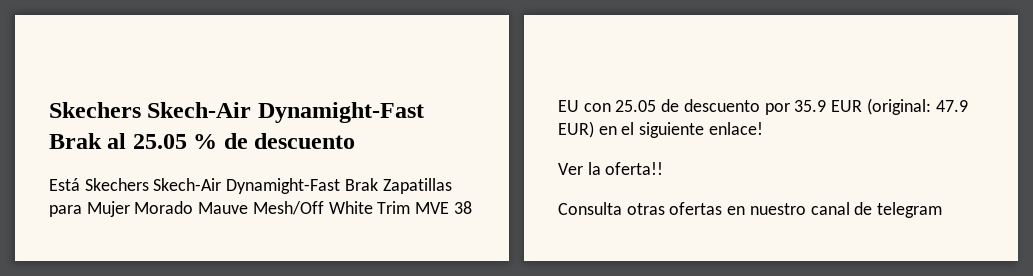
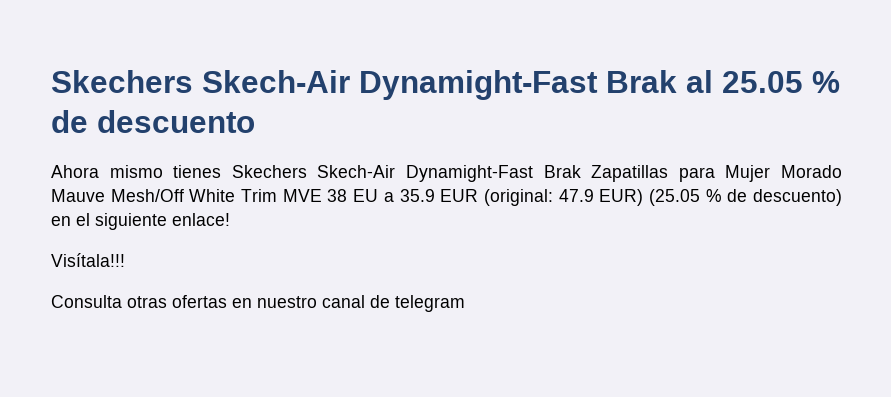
- Está Skechers Skech-Air Dynamight-Fast Brak Zapatillas para Mujer Morado Mauve Mesh/Off White Trim MVE 38 EU con 25.05 de descuento por 35.9 EUR (original: 47.9 EUR) en el siguiente enlace!
+ Ahora mismo tienes Skechers Skech-Air Dynamight-Fast Brak Zapatillas para Mujer Morado Mauve Mesh/Off White Trim MVE 38 EU a 35.9 EUR (original: 47.9 EUR) (25.05 % de descuento) en el siguiente enlace!
- Ver la oferta!!
+ Visítala!!!

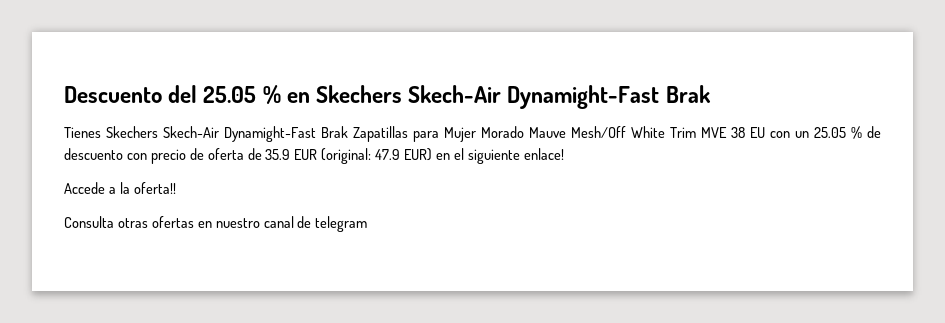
- Skechers Skech-Air Dynamight-Fast Brak al 25.05 % de descuento
- Ahora mismo tienes Skechers Skech-Air Dynamight-Fast Brak Zapatillas para Mujer Morado Mauve Mesh/Off White Trim MVE 38 EU a 35.9 EUR (original: 47.9 EUR) (25.05 % de descuento) en el siguiente enlace!
+ Descuento del 25.05 % en Skechers Skech-Air Dynamight-Fast Brak
+ Tienes Skechers Skech-Air Dynamight-Fast Brak Zapatillas para Mujer Morado Mauve Mesh/Off White Trim MVE 38 EU con un 25.05 % de descuento con precio de oferta de 35.9 EUR (original: 47.9 EUR) en el siguiente enlace!
- Visítala!!!
+ Accede a la oferta!!

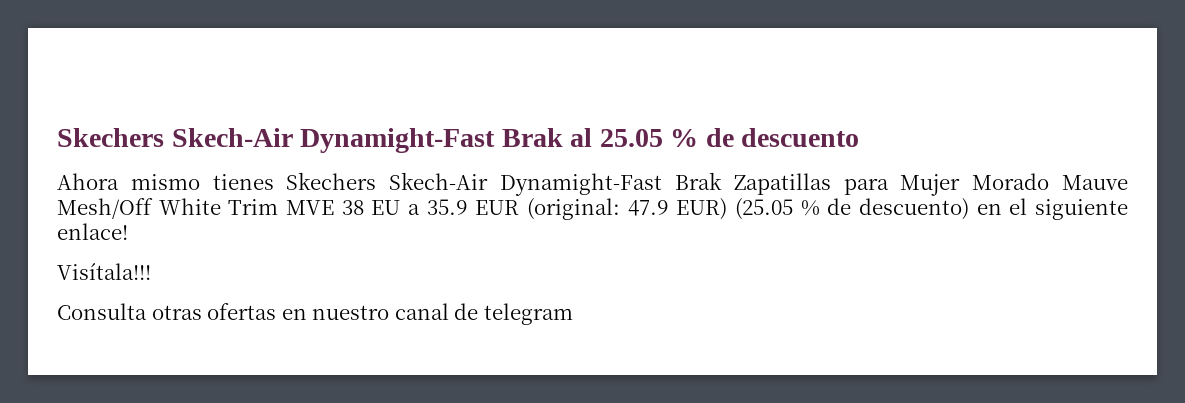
- Descuento del 25.05 % en Skechers Skech-Air Dynamight-Fast Brak
- Tienes Skechers Skech-Air Dynamight-Fast Brak Zapatillas para Mujer Morado Mauve Mesh/Off White Trim MVE 38 EU con un 25.05 % de descuento con precio de oferta de 35.9 EUR (original: 47.9 EUR) en el siguiente enlace!
+ Skechers Skech-Air Dynamight-Fast Brak al 25.05 % de descuento
+ Ahora mismo tienes Skechers Skech-Air Dynamight-Fast Brak Zapatillas para Mujer Morado Mauve Mesh/Off White Trim MVE 38 EU a 35.9 EUR (original: 47.9 EUR) (25.05 % de descuento) en el siguiente enlace!
- Accede a la oferta!!
+ Visítala!!!

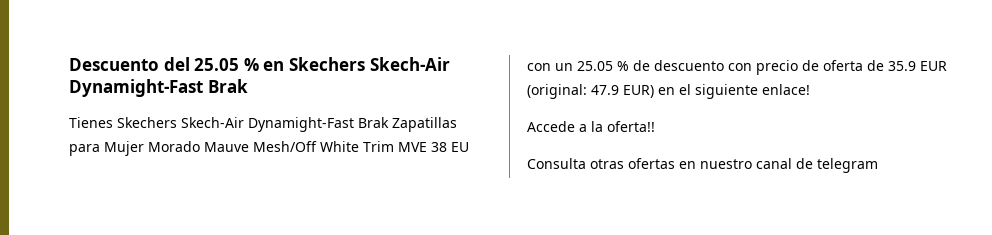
- Skechers Skech-Air Dynamight-Fast Brak al 25.05 % de descuento
- Ahora mismo tienes Skechers Skech-Air Dynamight-Fast Brak Zapatillas para Mujer Morado Mauve Mesh/Off White Trim MVE 38 EU a 35.9 EUR (original: 47.9 EUR) (25.05 % de descuento) en el siguiente enlace!
+ Descuento del 25.05 % en Skechers Skech-Air Dynamight-Fast Brak
+ Tienes Skechers Skech-Air Dynamight-Fast Brak Zapatillas para Mujer Morado Mauve Mesh/Off White Trim MVE 38 EU con un 25.05 % de descuento con precio de oferta de 35.9 EUR (original: 47.9 EUR) en el siguiente enlace!
- Visítala!!!
+ Accede a la oferta!!

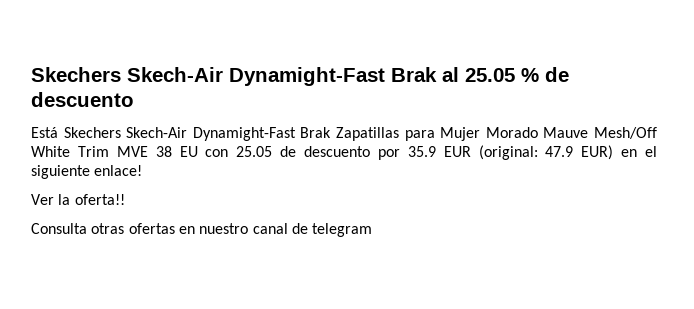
- Descuento del 25.05 % en Skechers Skech-Air Dynamight-Fast Brak
- Tienes Skechers Skech-Air Dynamight-Fast Brak Zapatillas para Mujer Morado Mauve Mesh/Off White Trim MVE 38 EU con un 25.05 % de descuento con precio de oferta de 35.9 EUR (original: 47.9 EUR) en el siguiente enlace!
+ Skechers Skech-Air Dynamight-Fast Brak al 25.05 % de descuento
+ Está Skechers Skech-Air Dynamight-Fast Brak Zapatillas para Mujer Morado Mauve Mesh/Off White Trim MVE 38 EU con 25.05 de descuento por 35.9 EUR (original: 47.9 EUR) en el siguiente enlace!
- Accede a la oferta!!
+ Ver la oferta!!

